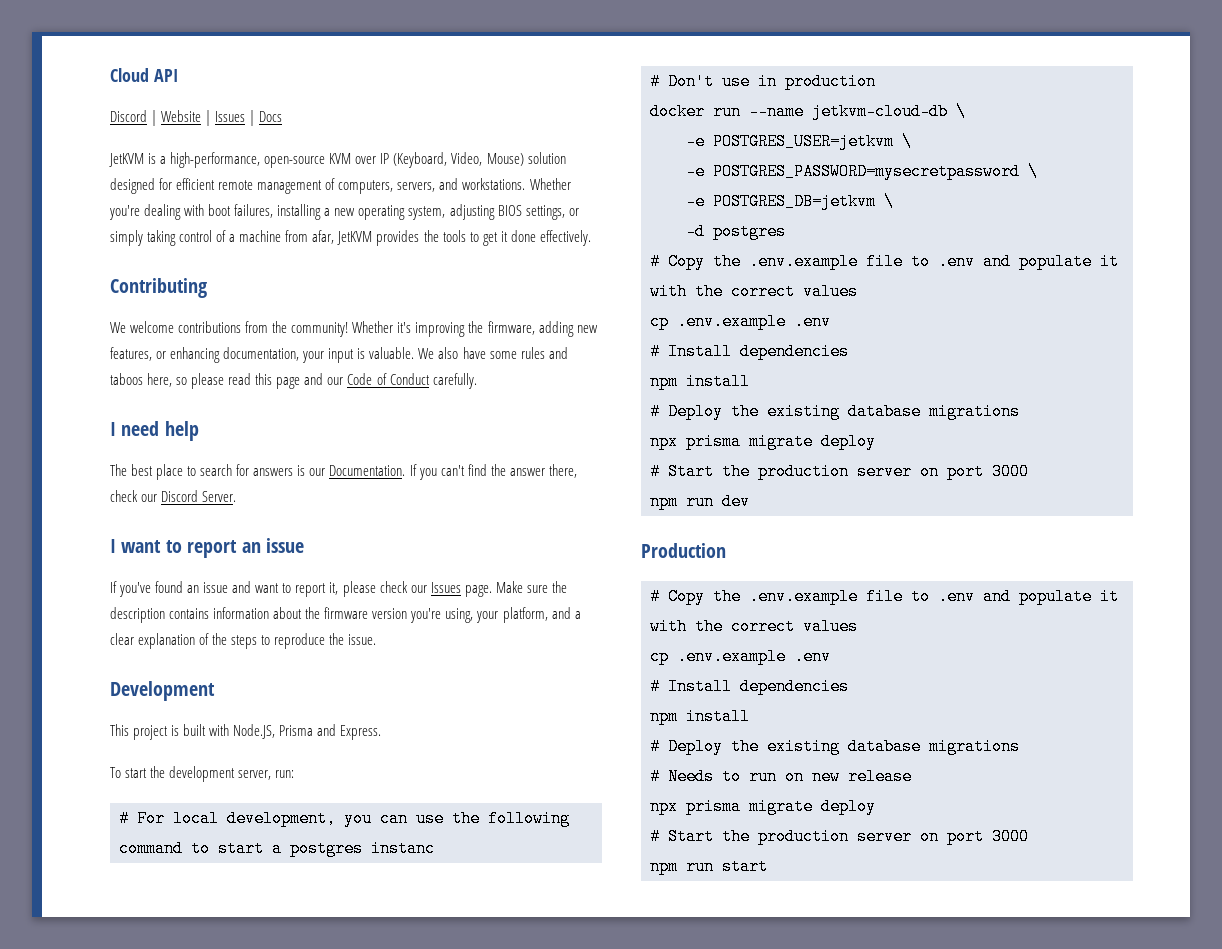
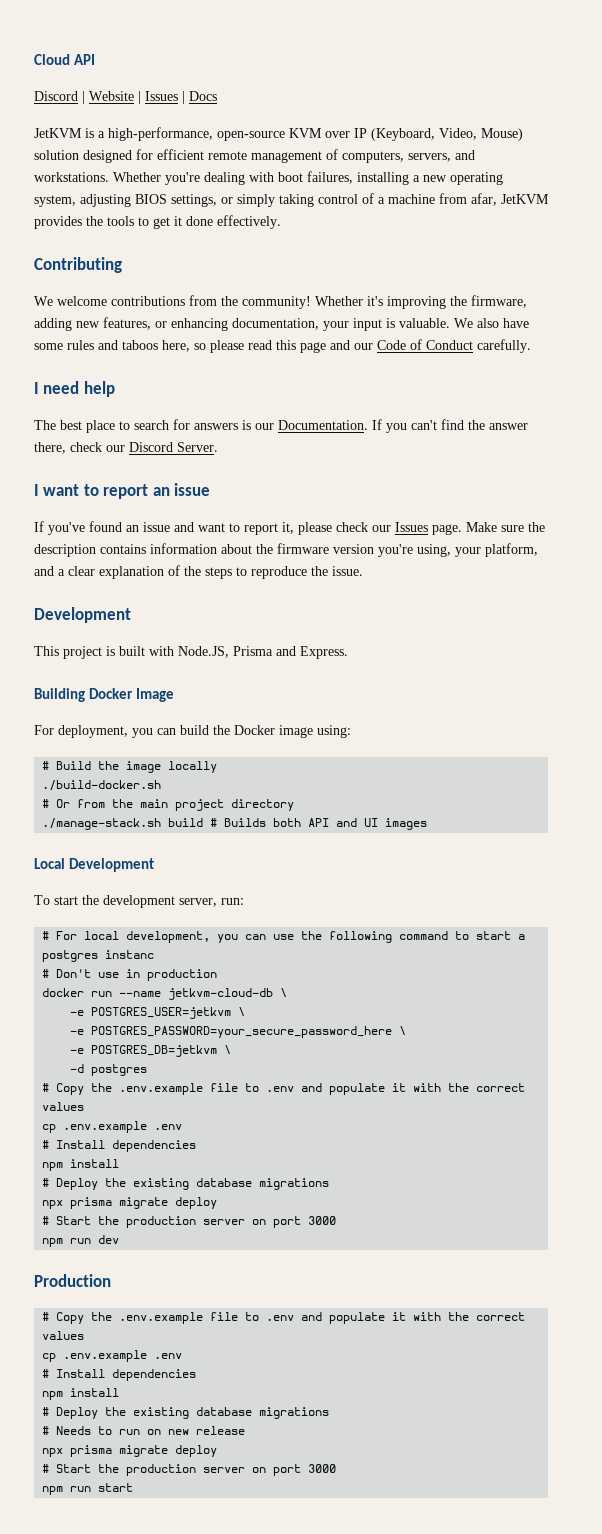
+ Building Docker Image
+ For deployment, you can build the Docker image using:
+ # Build the image locally
+ ./build-docker.sh
+ # Or from the main project directory
+ ./manage-stack.sh build # Builds both API and UI images
+ Local Development
- -e POSTGRES_PASSWORD=mysecretpassword \
+ -e POSTGRES_PASSWORD=your_secure_password_here \

